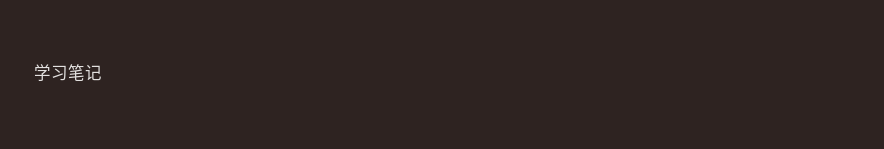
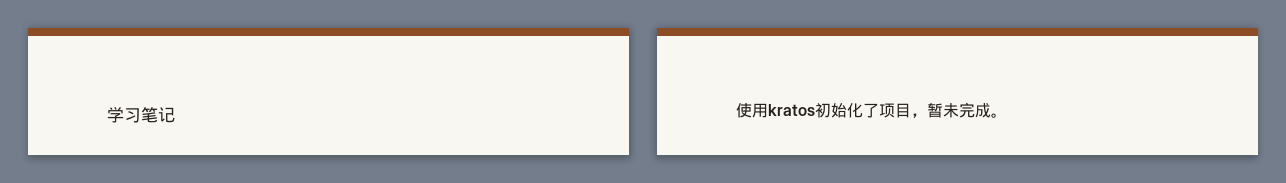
+ 使用kratos初始化了项目，暂未完成。

